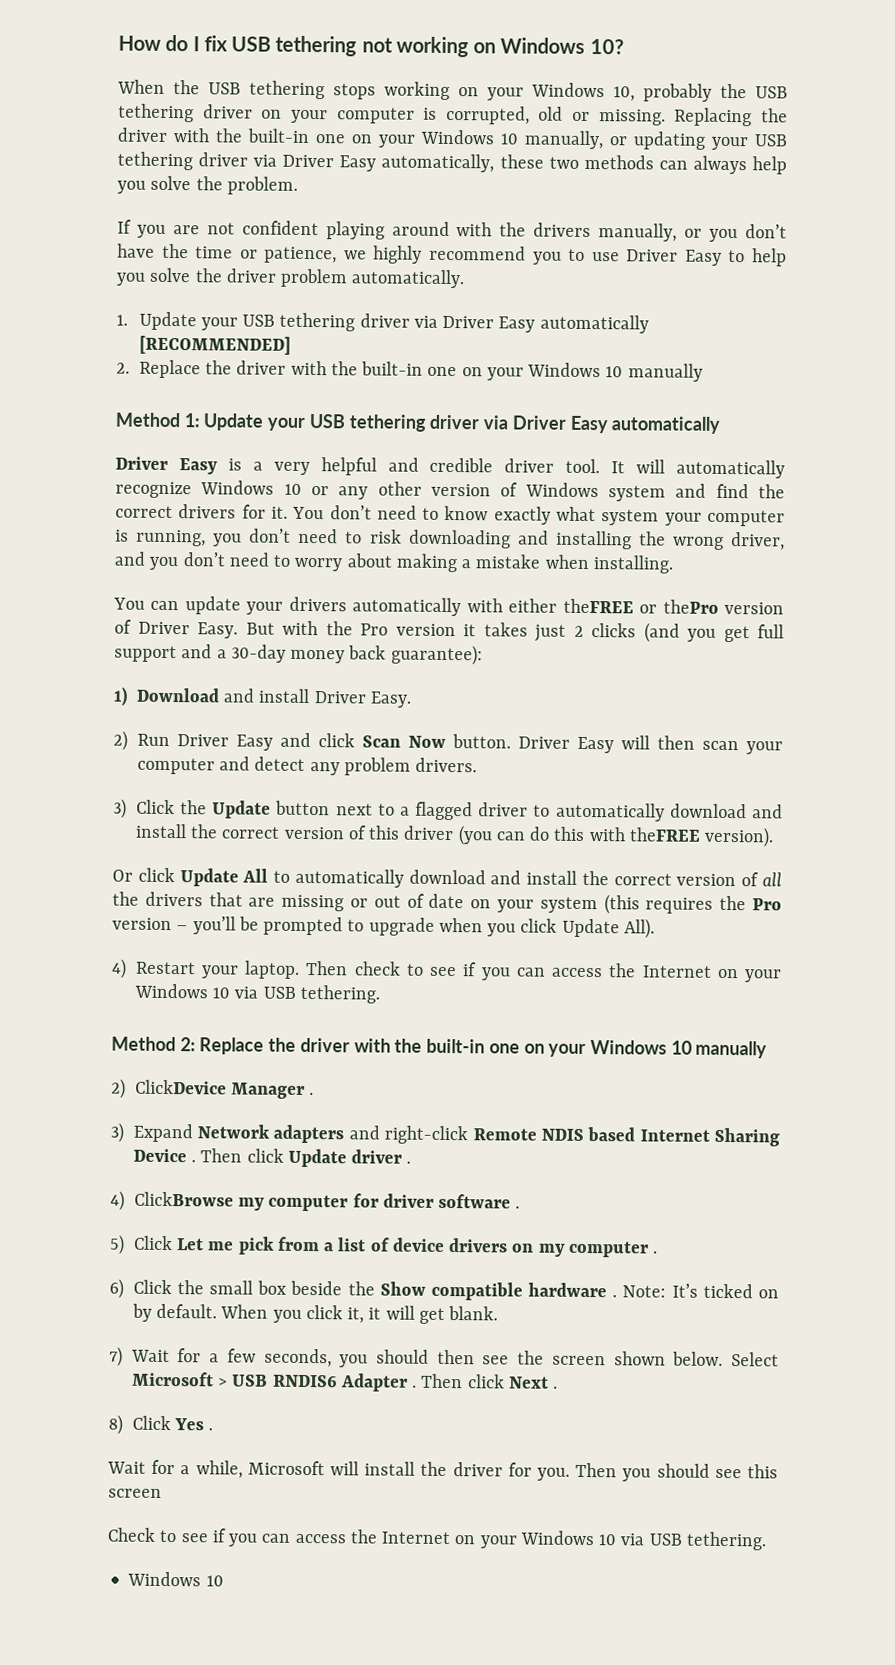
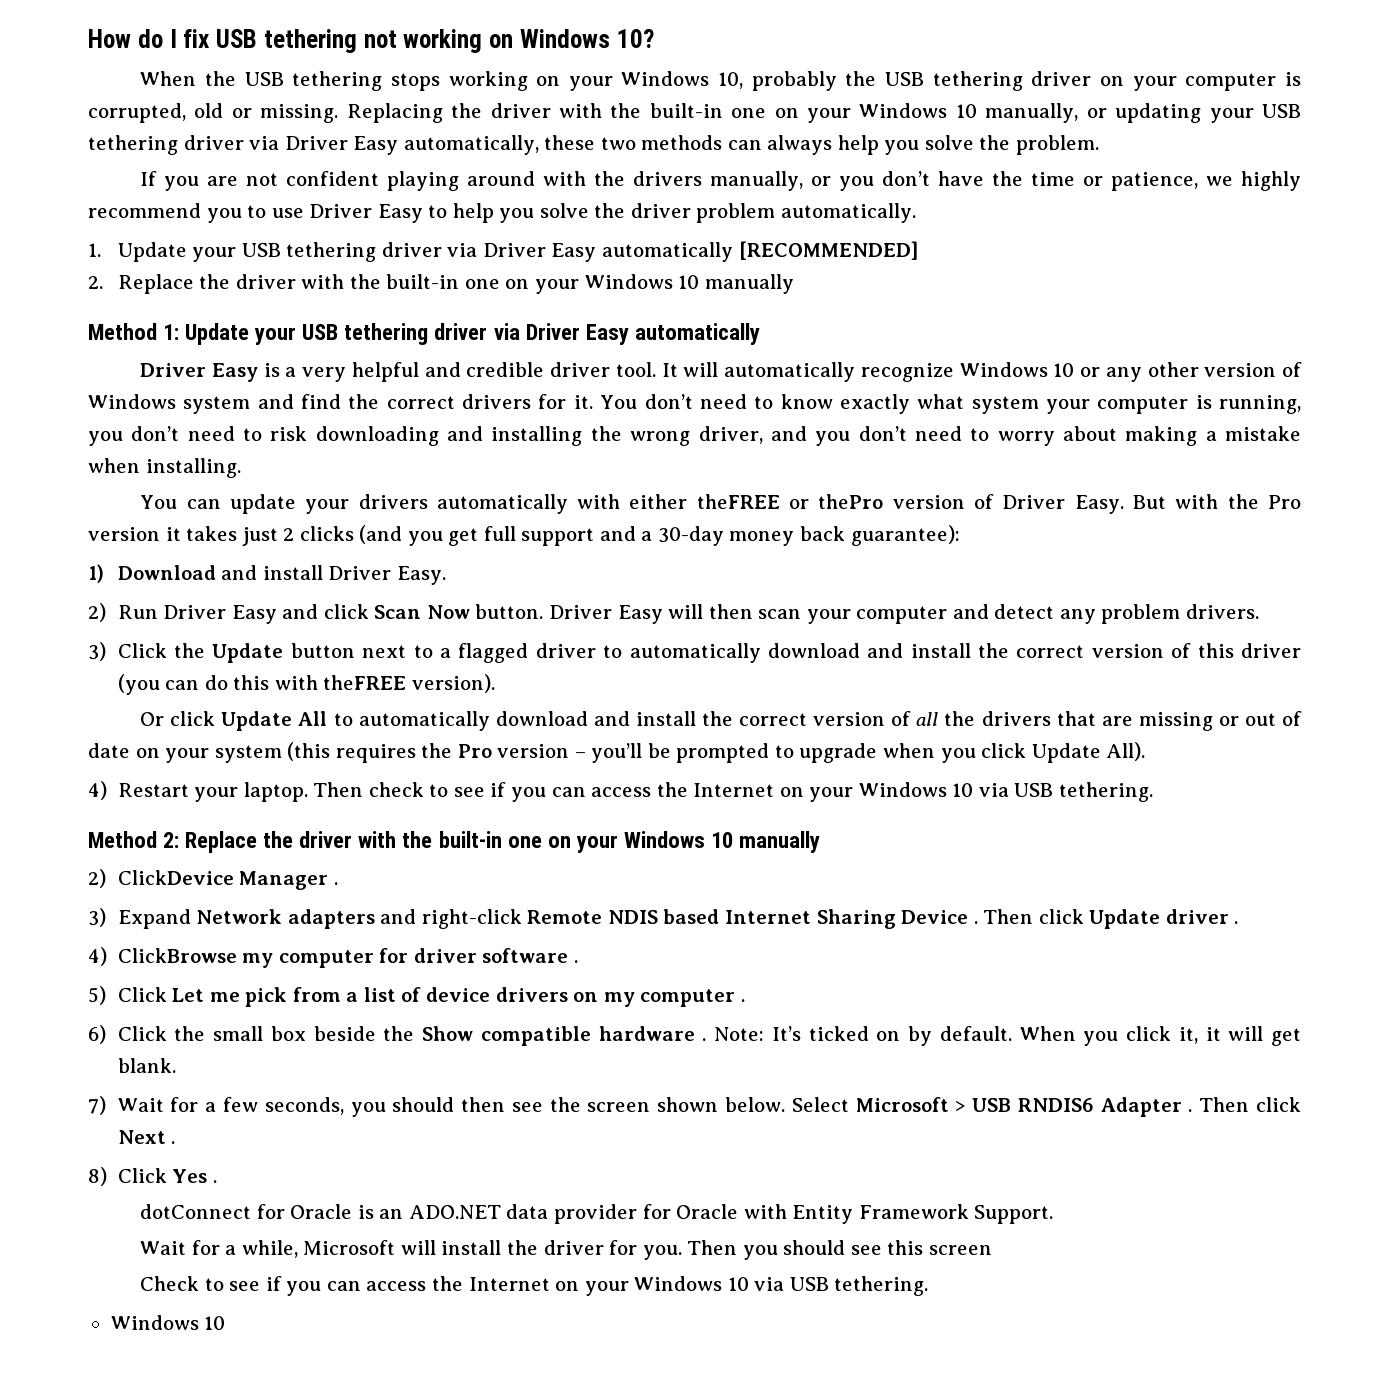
+ dotConnect for Oracle is an ADO.NET data provider for Oracle with Entity Framework Support.

